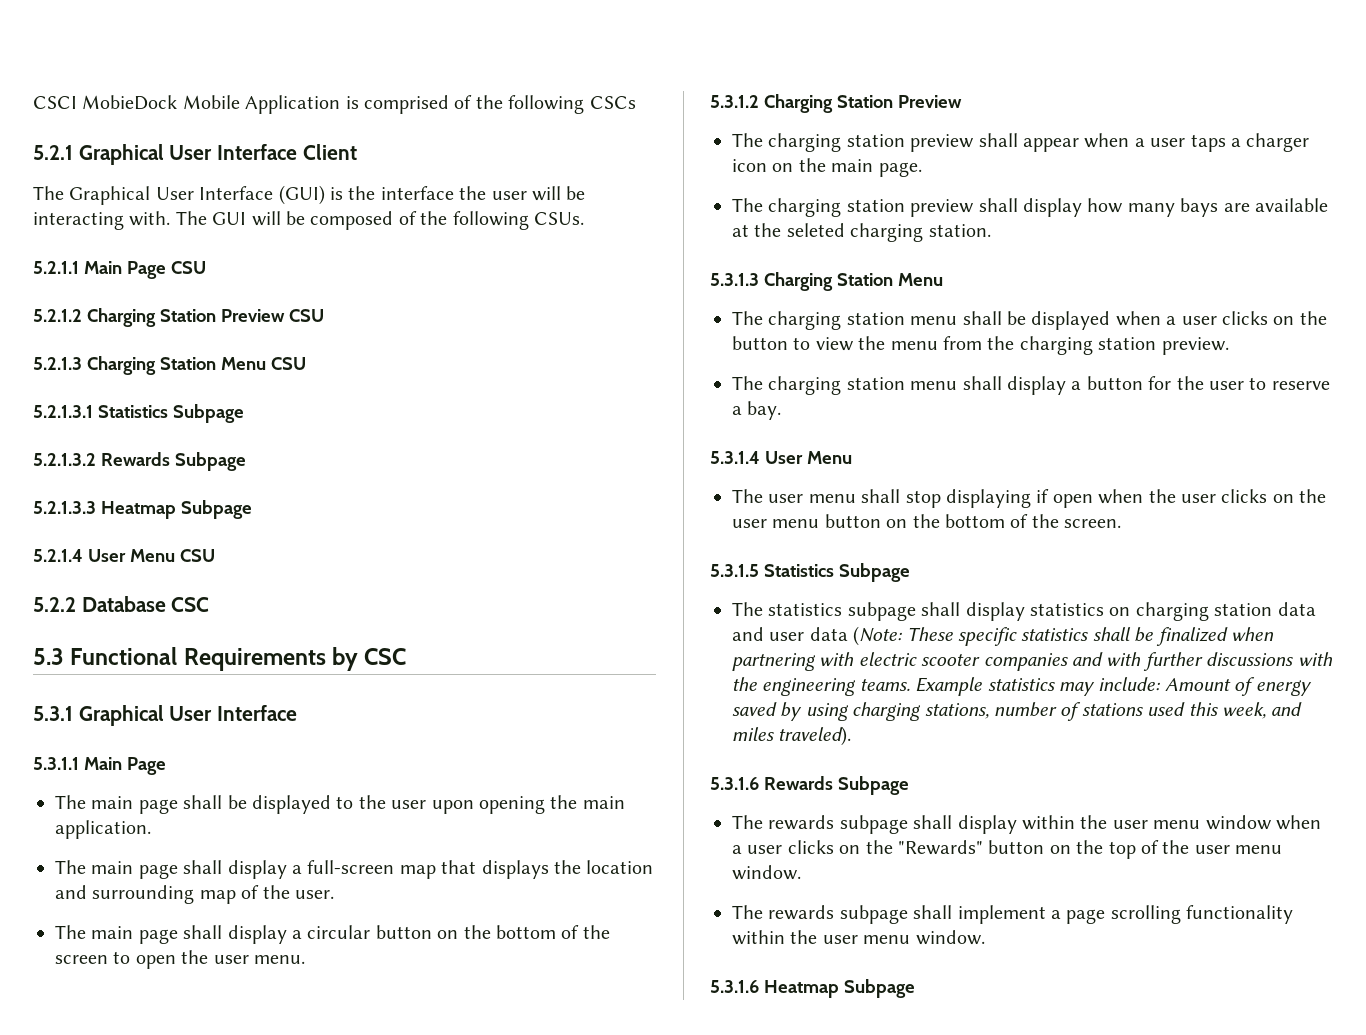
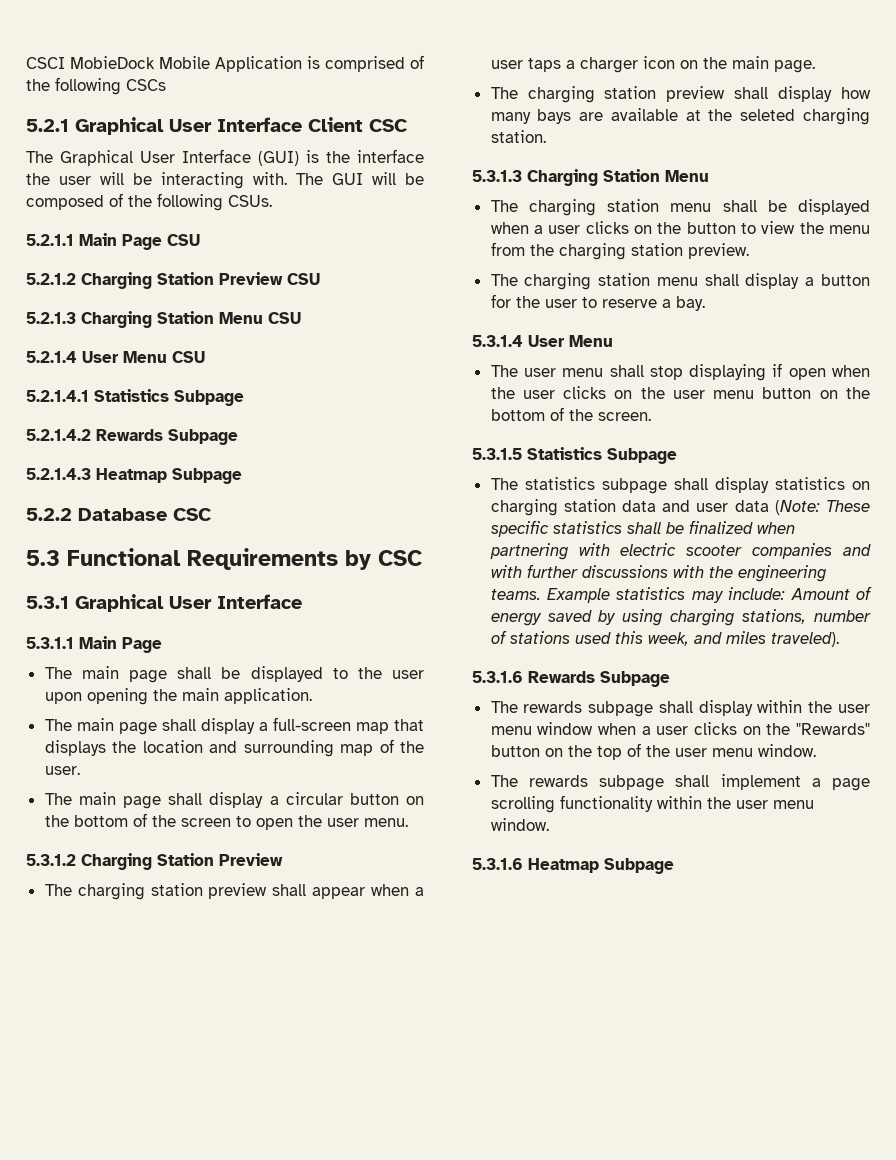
- 5.2.1 Graphical User Interface Client
+ 5.2.1 Graphical User Interface Client CSC
- 5.2.1.3.1 Statistics Subpage
- 5.2.1.3.2 Rewards Subpage
- 5.2.1.3.3 Heatmap Subpage
  5.2.1.4 User Menu CSU
+ 5.2.1.4.1 Statistics Subpage
+ 5.2.1.4.2 Rewards Subpage
+ 5.2.1.4.3 Heatmap Subpage

